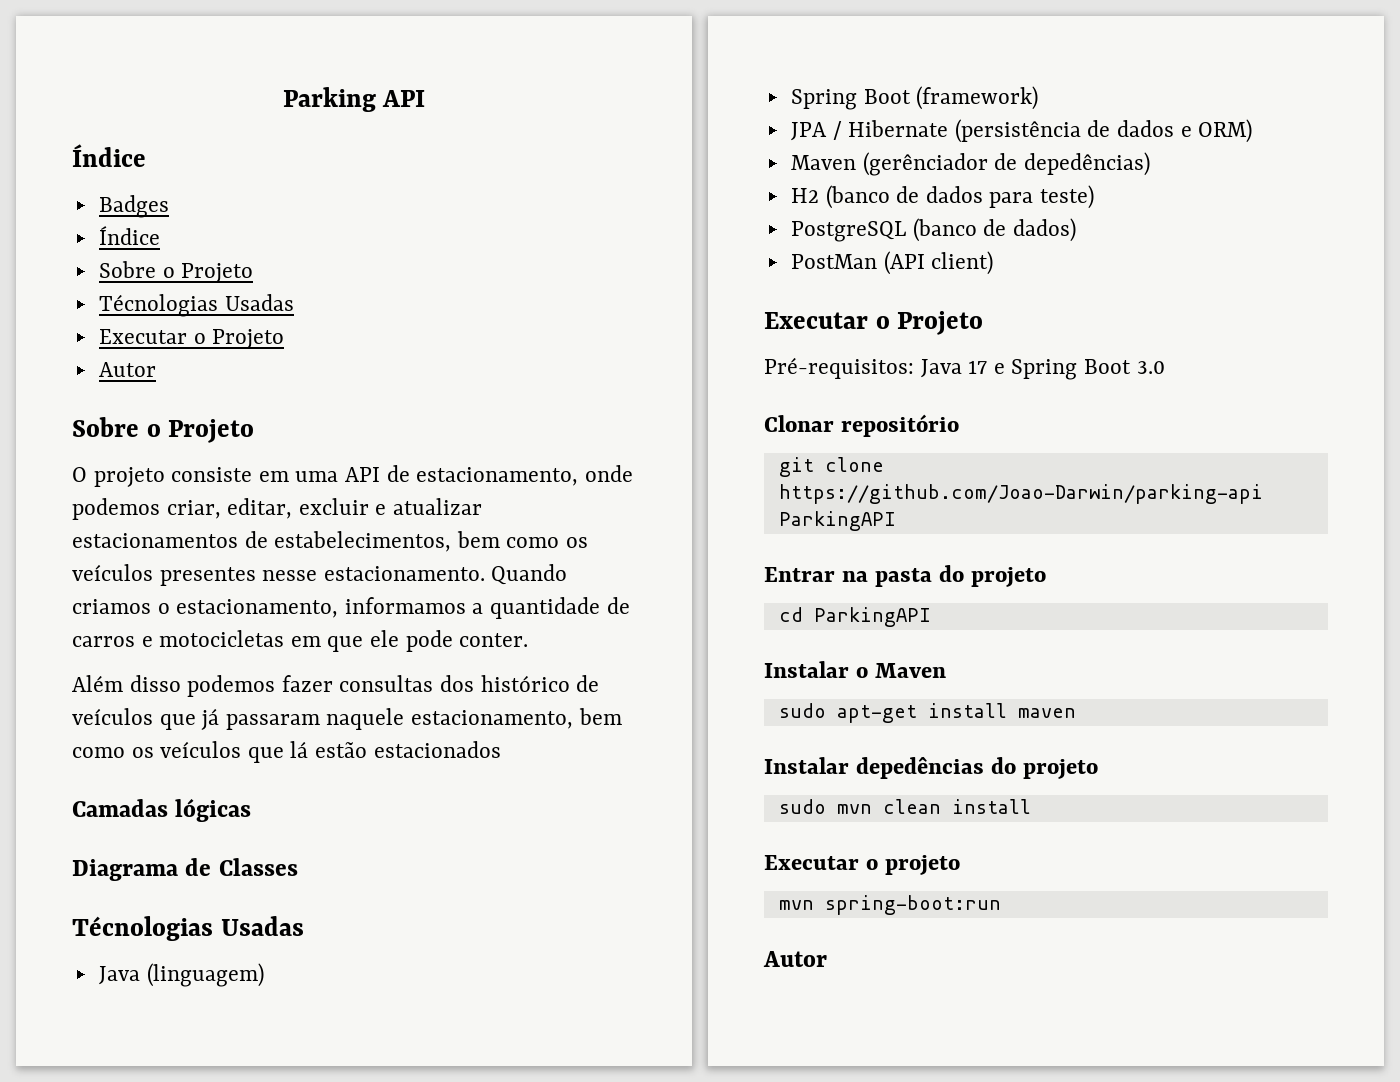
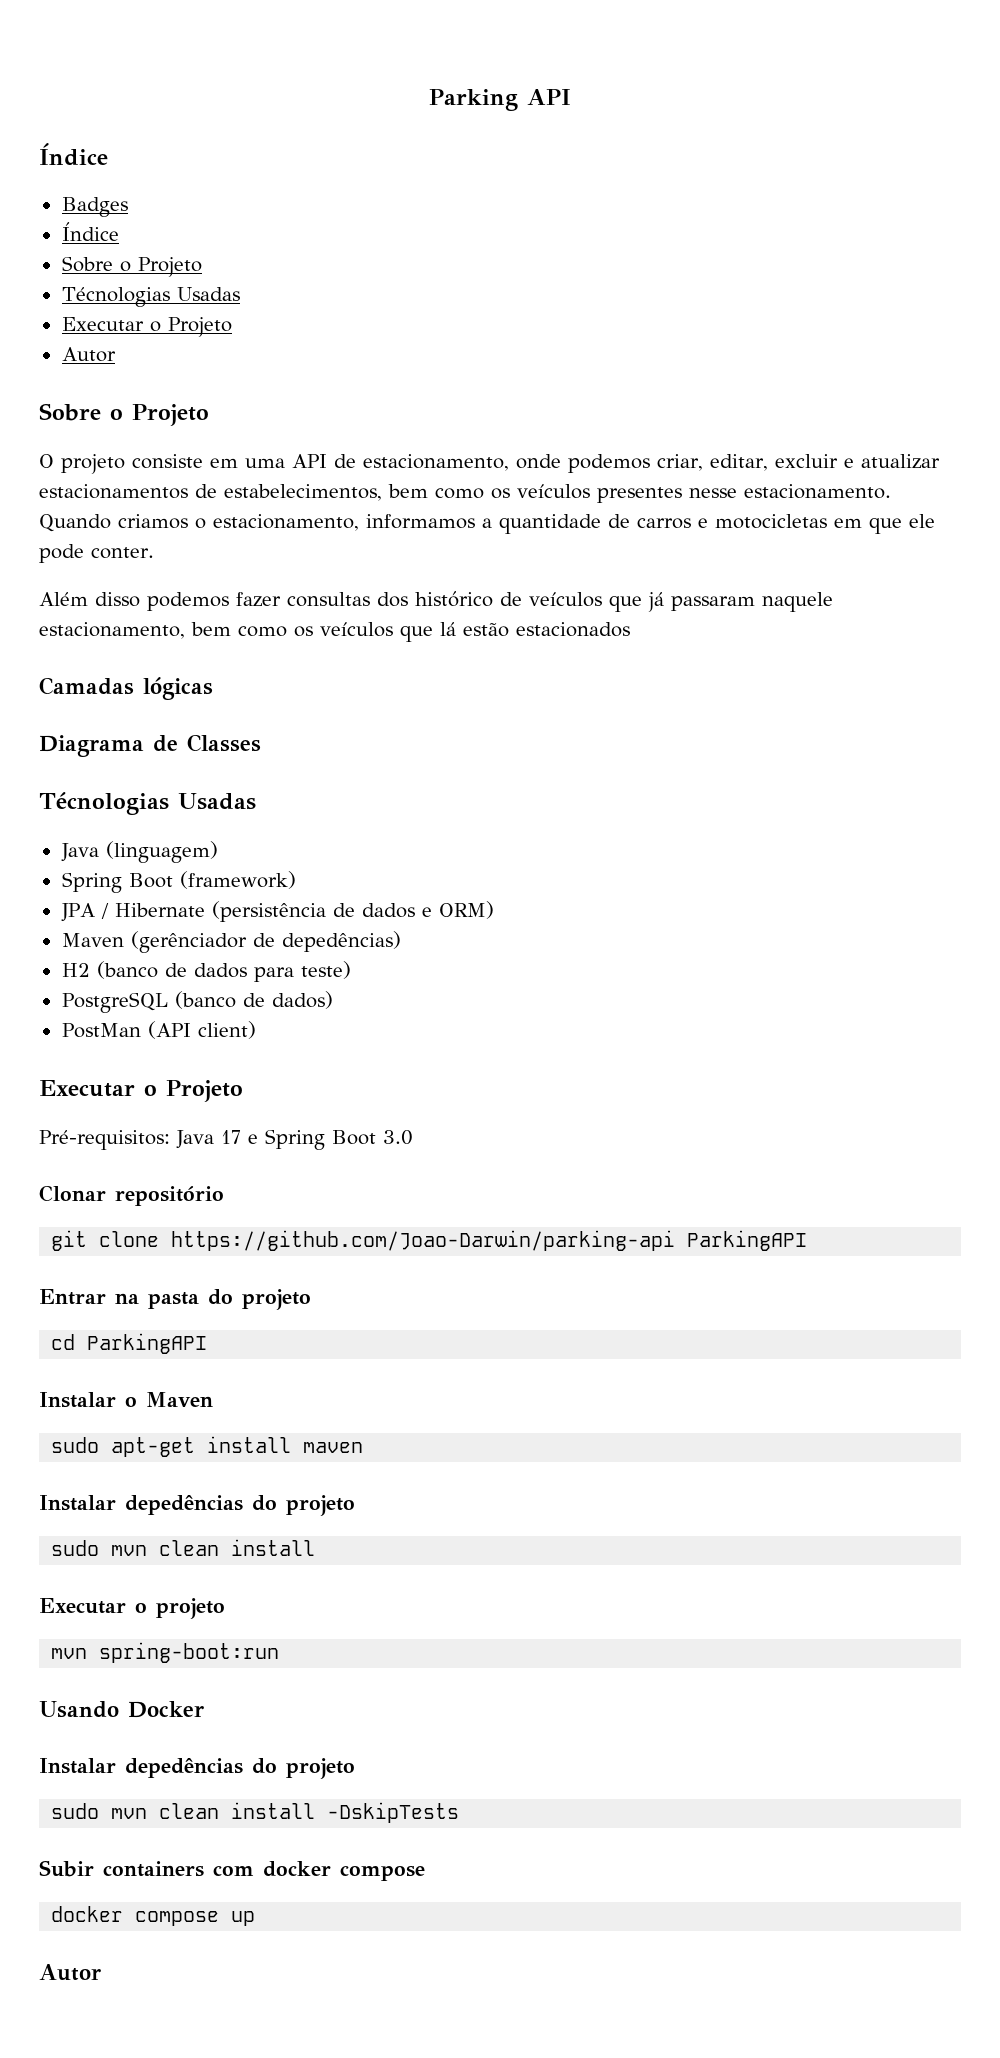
+ Usando Docker
+ Instalar depedências do projeto
+ sudo mvn clean install -DskipTests
+ Subir containers com docker compose
+ docker compose up

